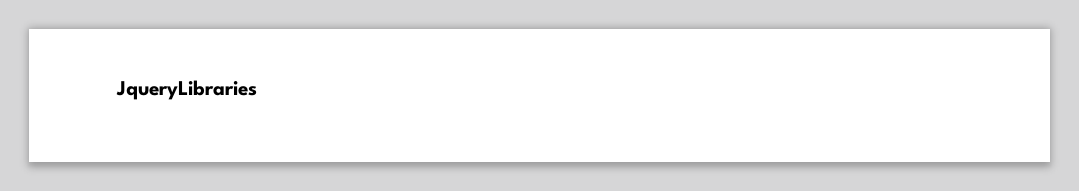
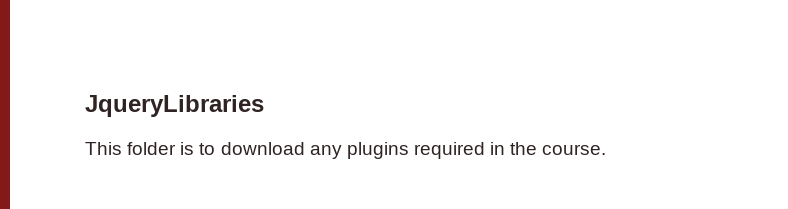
+ This folder is to download any plugins required in the course.

